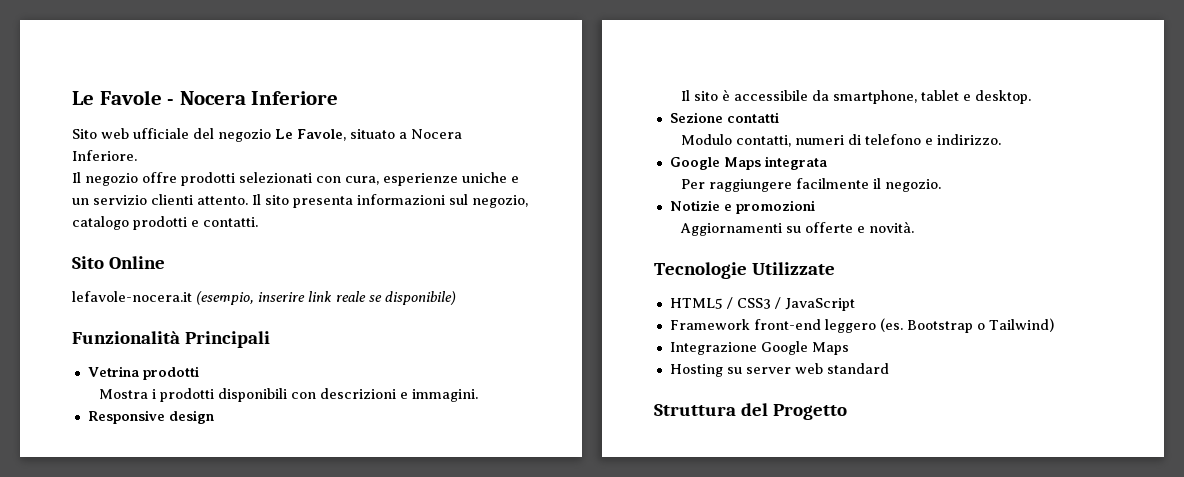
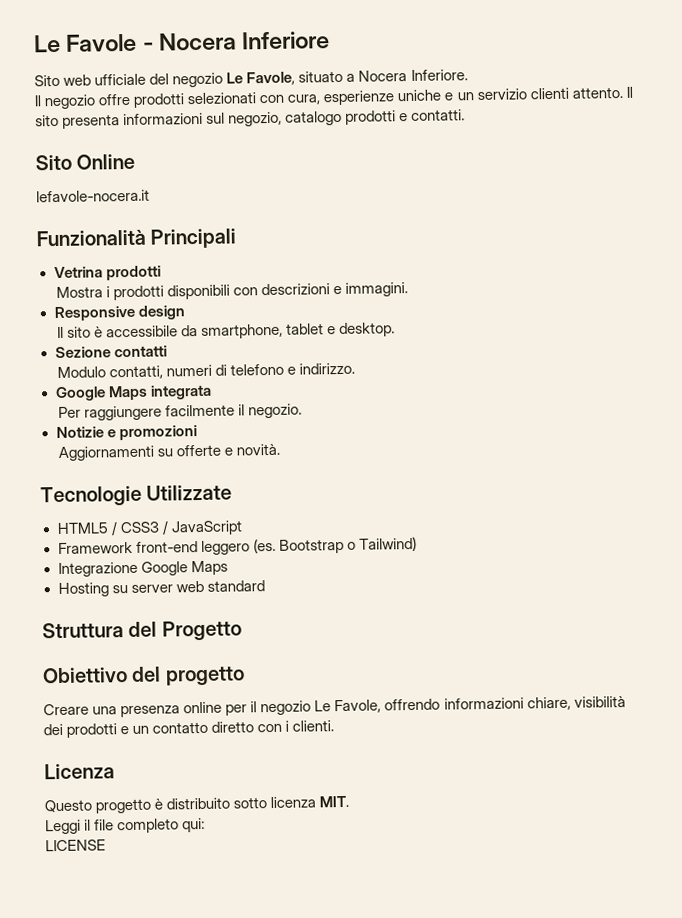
- lefavole-nocera.it (esempio, inserire link reale se disponibile)
+ lefavole-nocera.it
+ Obiettivo del progetto
+ Creare una presenza online per il negozio Le Favole, offrendo informazioni chiare, visibilità dei prodotti e un contatto diretto con i clienti.
+ Licenza
+ Questo progetto è distribuito sotto licenza MIT.
+ Leggi il file completo qui:
+ LICENSE

